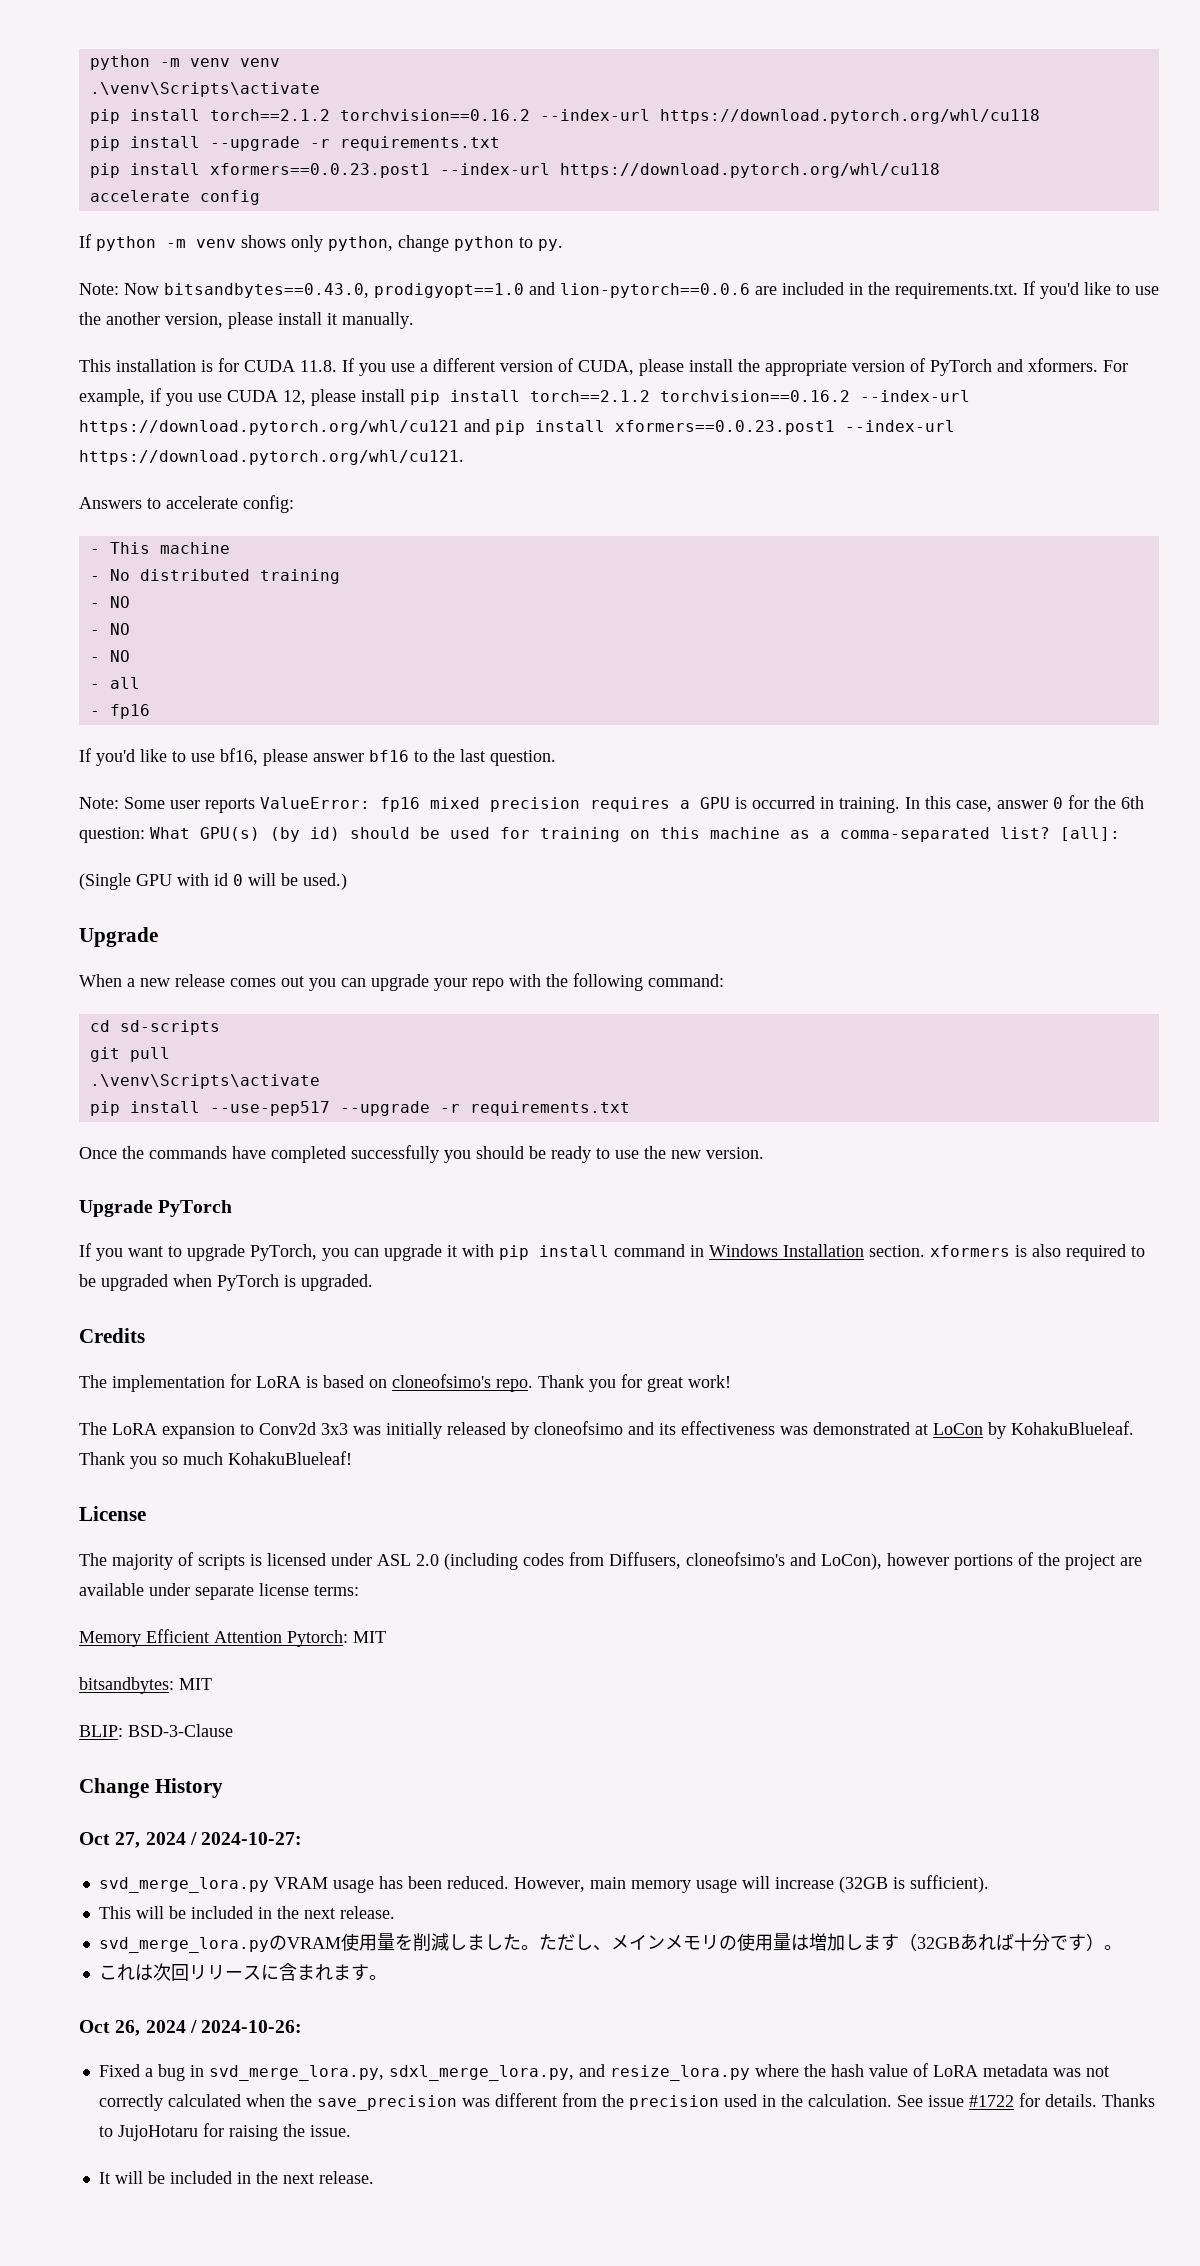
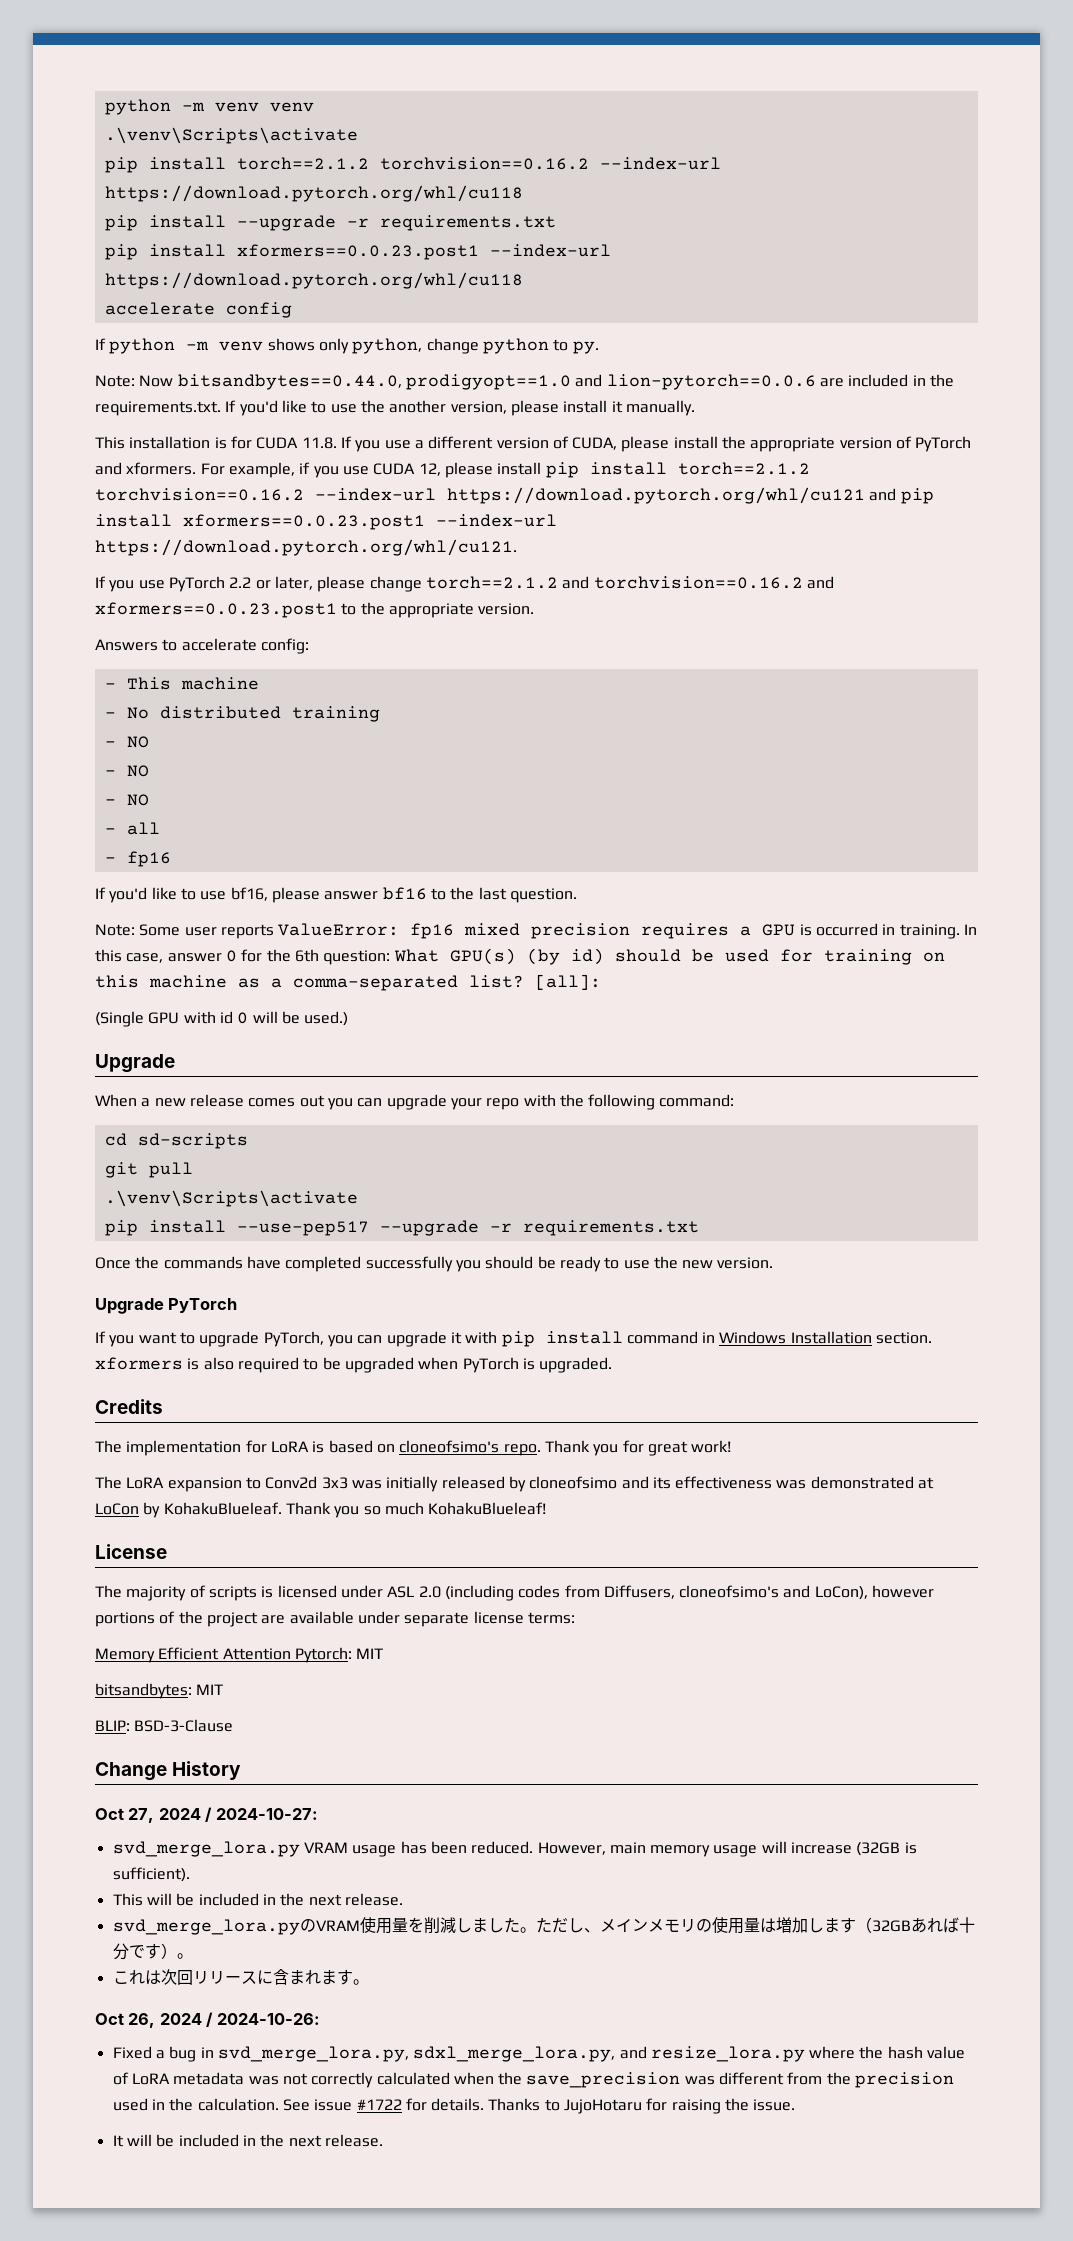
- Note: Now bitsandbytes==0.43.0, prodigyopt==1.0 and lion-pytorch==0.0.6 are included in the requirements.txt. If you'd like to use the another version, please install it manually.
+ Note: Now bitsandbytes==0.44.0, prodigyopt==1.0 and lion-pytorch==0.0.6 are included in the requirements.txt. If you'd like to use the another version, please install it manually.
+ If you use PyTorch 2.2 or later, please change torch==2.1.2 and torchvision==0.16.2 and xformers==0.0.23.post1 to the appropriate version.

